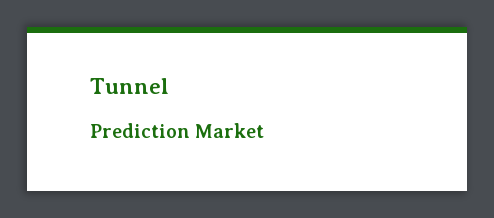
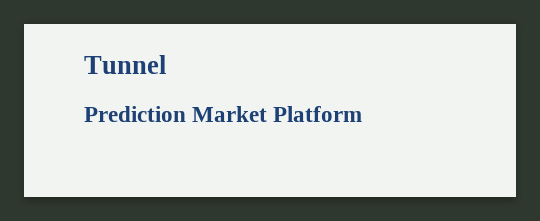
- Prediction Market
+ Prediction Market Platform

